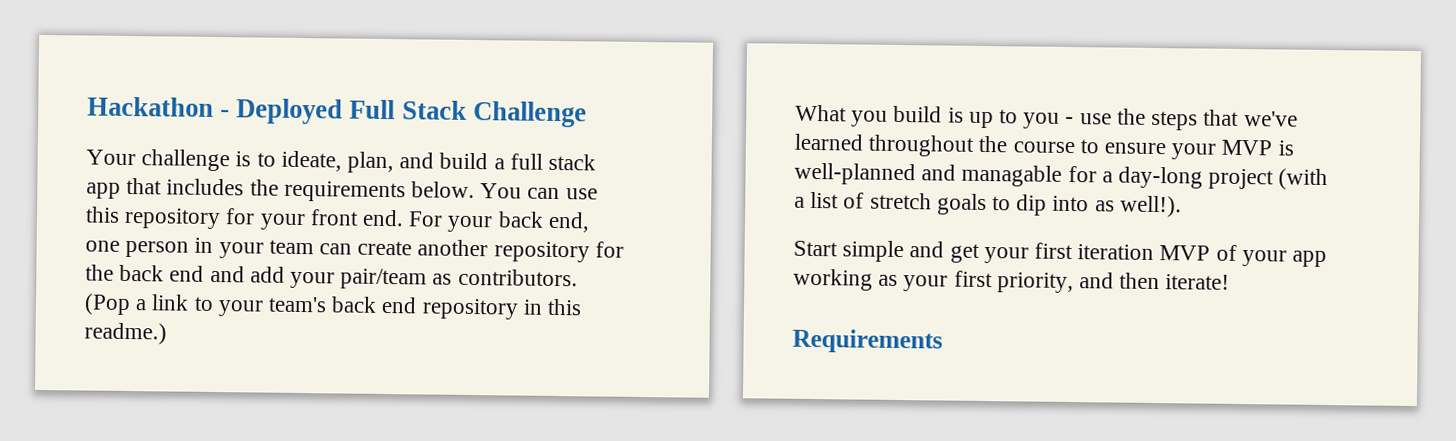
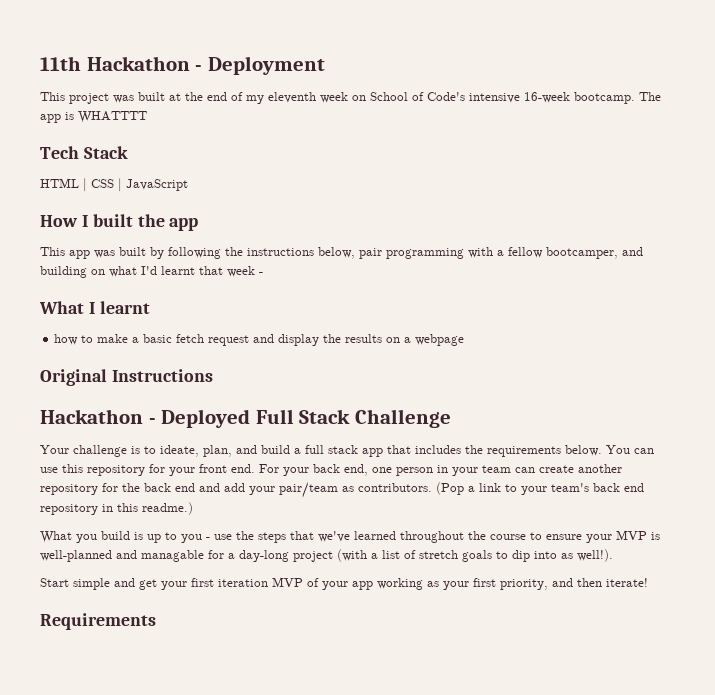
+ 11th Hackathon - Deployment
+ This project was built at the end of my eleventh week on School of Code's intensive 16-week bootcamp. The app is WHATTTT
+ Tech Stack
+ HTML | CSS | JavaScript
+ How I built the app
+ This app was built by following the instructions below, pair programming with a fellow bootcamper, and building on what I'd learnt that week -
+ What I learnt
+ how to make a basic fetch request and display the results on a webpage
+ Original Instructions

